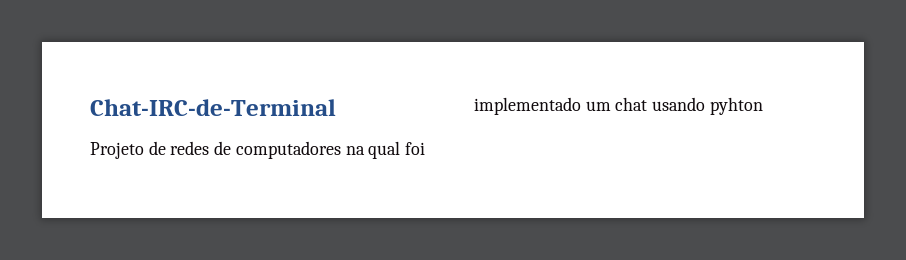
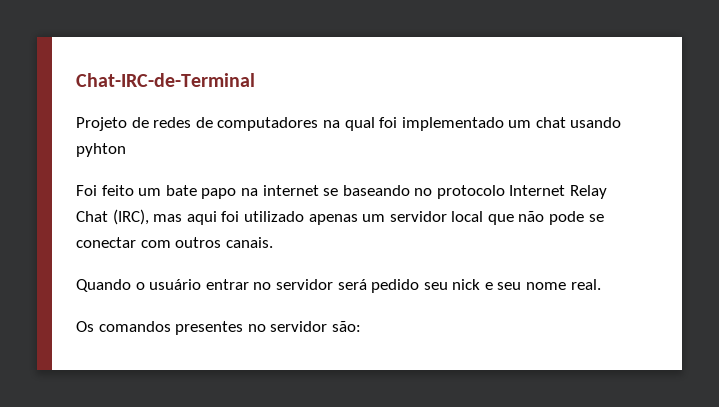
+ Foi feito um bate papo na internet se baseando no protocolo Internet Relay Chat (IRC), mas aqui foi utilizado apenas um servidor local que não pode se conectar com outros canais.
+ Quando o usuário entrar no servidor será pedido seu nick e seu nome real.
+ Os comandos presentes no servidor são:

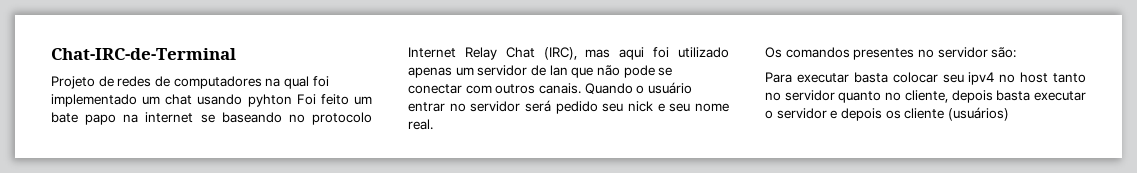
- Projeto de redes de computadores na qual foi implementado um chat usando pyhton
- Foi feito um bate papo na internet se baseando no protocolo Internet Relay Chat (IRC), mas aqui foi utilizado apenas um servidor local que não pode se conectar com outros canais.
- Quando o usuário entrar no servidor será pedido seu nick e seu nome real.
+ Projeto de redes de computadores na qual foi implementado um chat usando pyhton Foi feito um bate papo na internet se baseando no protocolo Internet Relay Chat (IRC), mas aqui foi utilizado apenas um servidor de lan que não pode se conectar com outros canais. Quando o usuário entrar no servidor será pedido seu nick e seu nome real.
+ Para executar basta colocar seu ipv4 no host tanto no servidor quanto no cliente, depois basta executar o servidor e depois os cliente (usuários)

